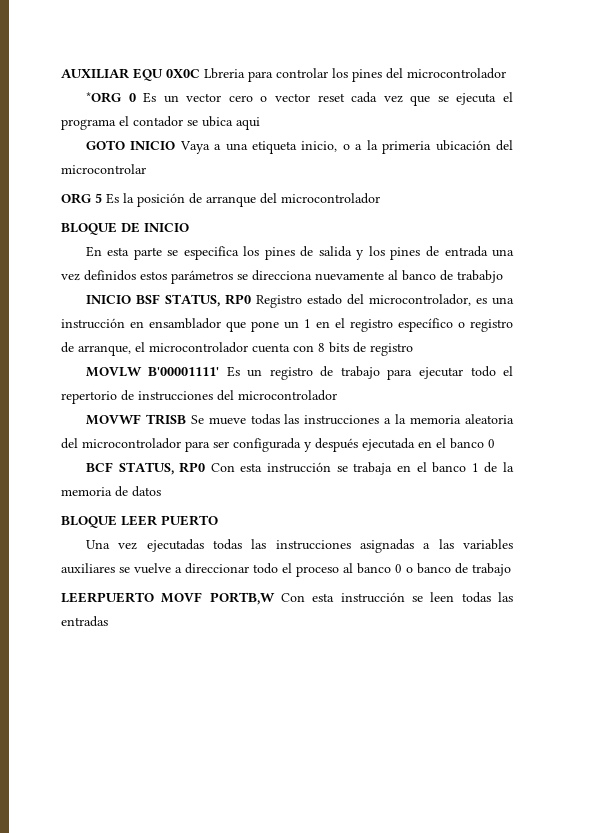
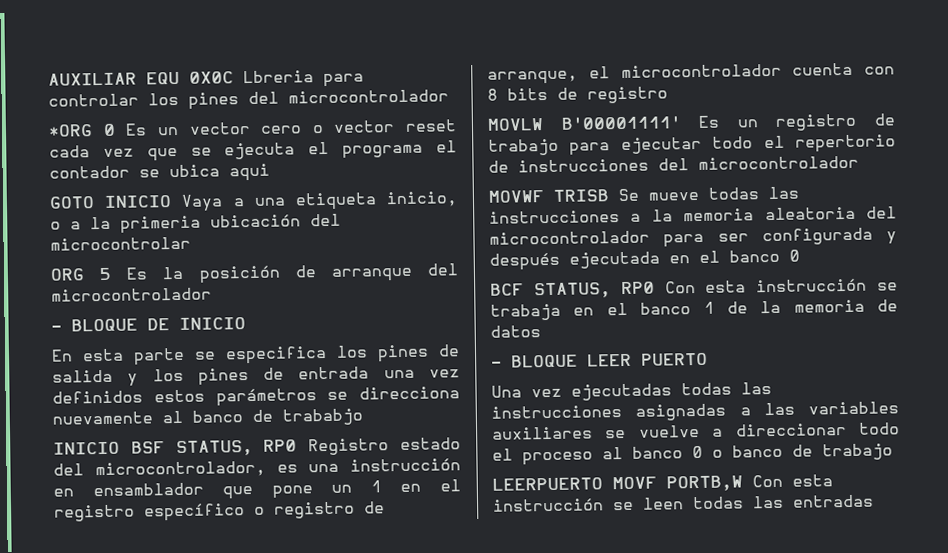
- BLOQUE DE INICIO
+ - BLOQUE DE INICIO
- BLOQUE LEER PUERTO
+ - BLOQUE LEER PUERTO

